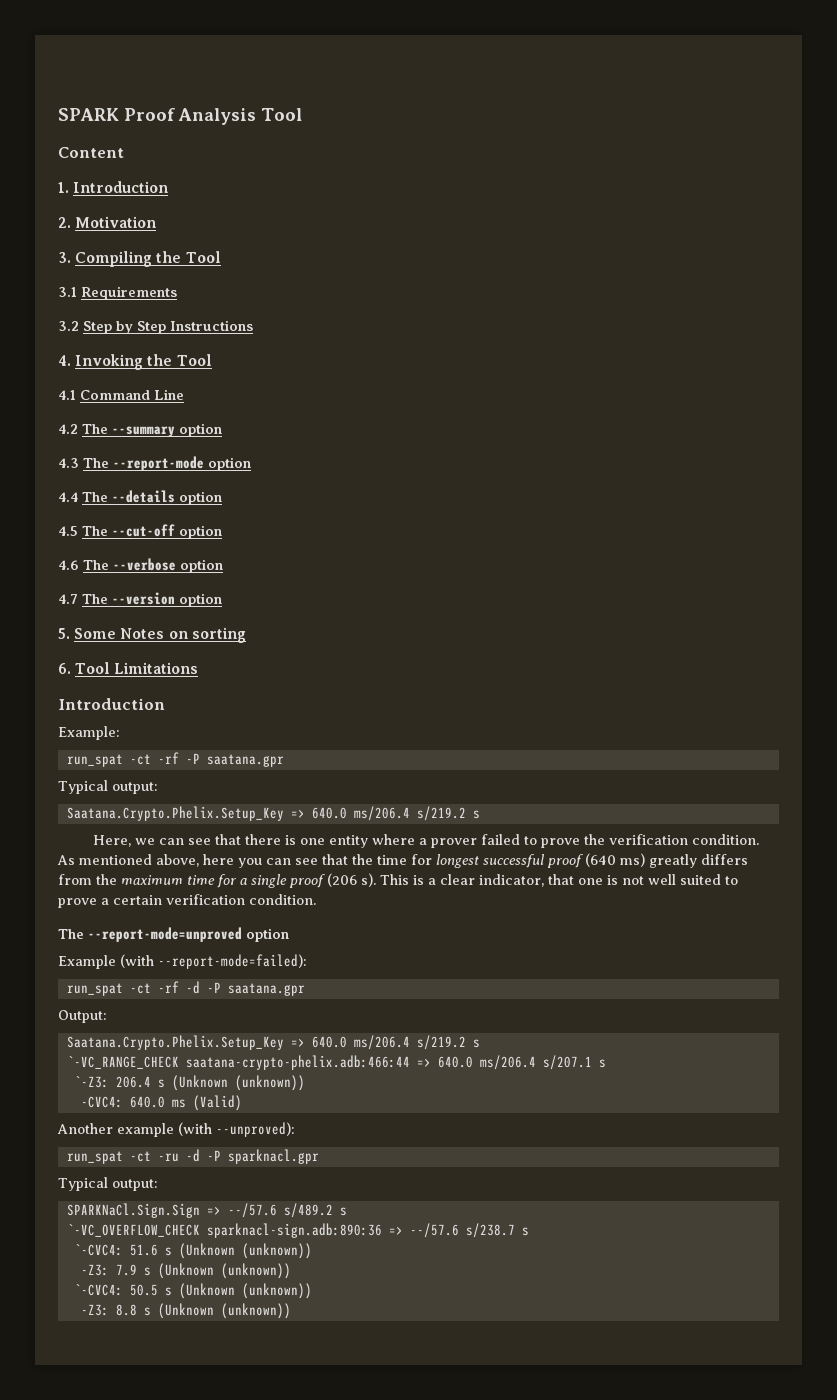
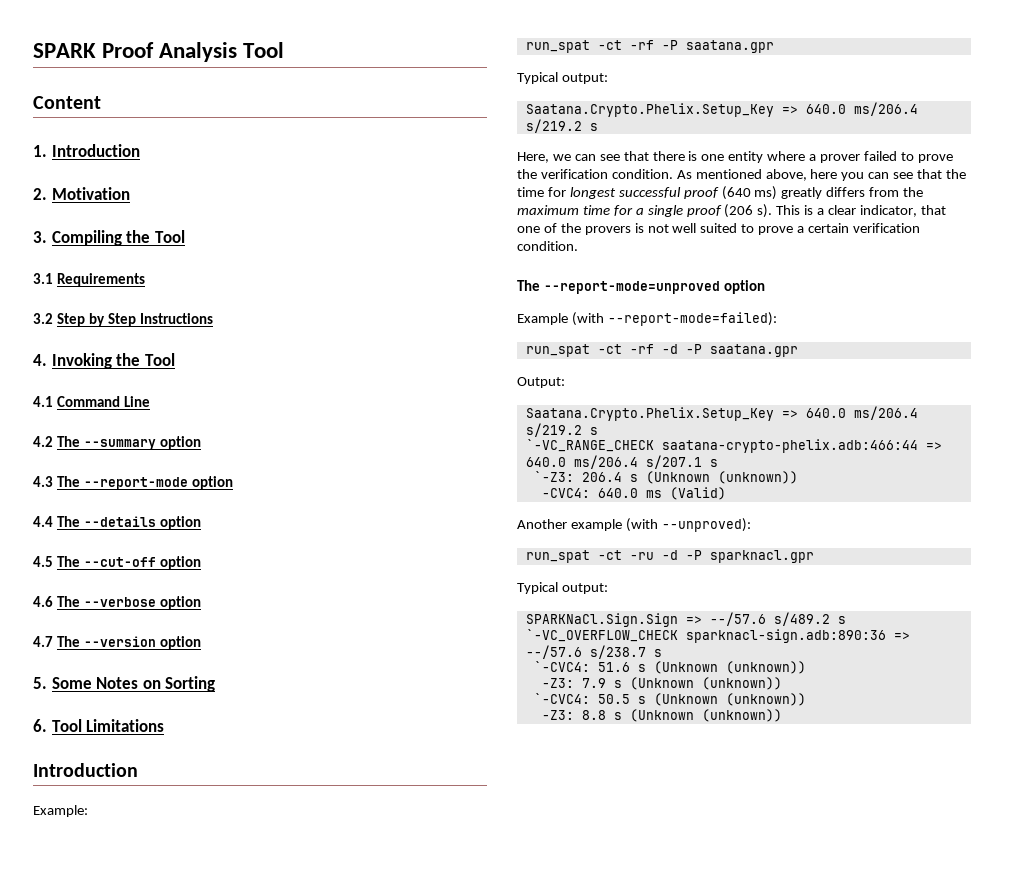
- 5. Some Notes on sorting
+ 5. Some Notes on Sorting
- This is a clear indicator, that one is not well suited to prove a certain verification condition.
+ This is a clear indicator, that one of the provers is not well suited to prove a certain verification condition.

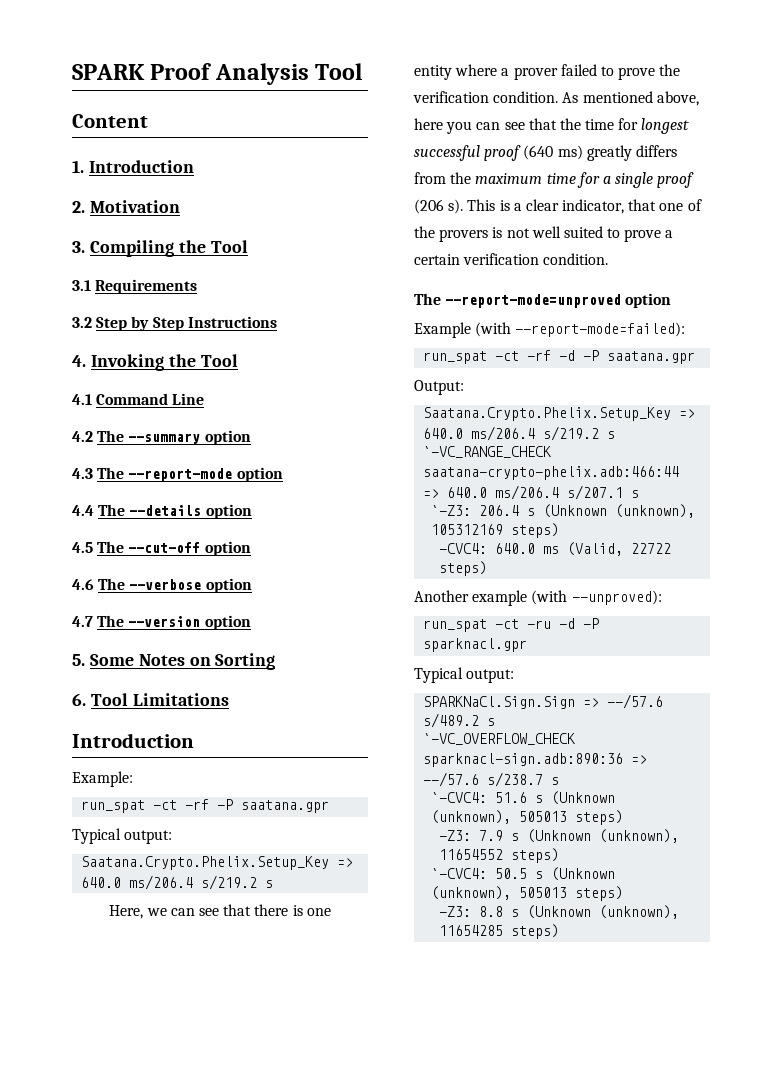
- `-Z3: 206.4 s (Unknown (unknown))
+ `-Z3: 206.4 s (Unknown (unknown), 105312169 steps)
- -CVC4: 640.0 ms (Valid)
+ -CVC4: 640.0 ms (Valid, 22722 steps)
- `-CVC4: 51.6 s (Unknown (unknown))
+ `-CVC4: 51.6 s (Unknown (unknown), 505013 steps)
- -Z3: 7.9 s (Unknown (unknown))
+ -Z3: 7.9 s (Unknown (unknown), 11654552 steps)
- `-CVC4: 50.5 s (Unknown (unknown))
+ `-CVC4: 50.5 s (Unknown (unknown), 505013 steps)
- -Z3: 8.8 s (Unknown (unknown))
+ -Z3: 8.8 s (Unknown (unknown), 11654285 steps)

